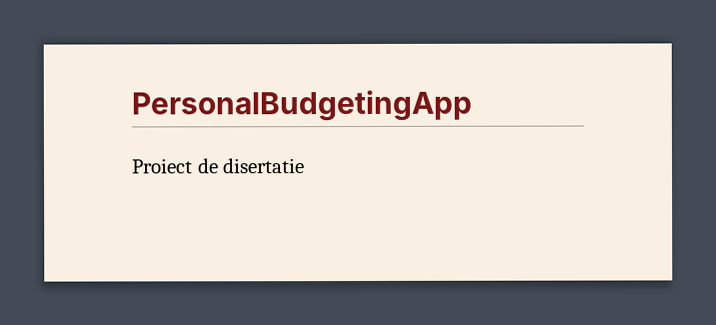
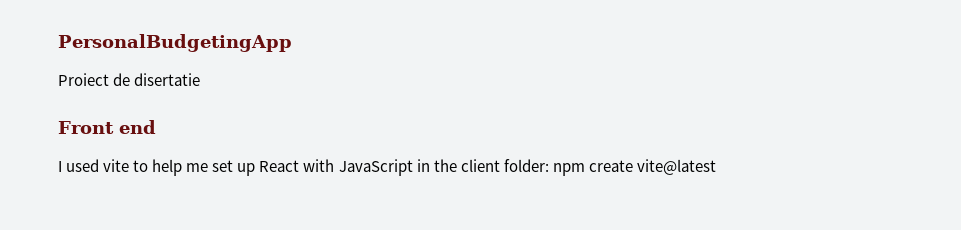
+ Front end
+ I used vite to help me set up React with JavaScript in the client folder: npm create vite@latest

